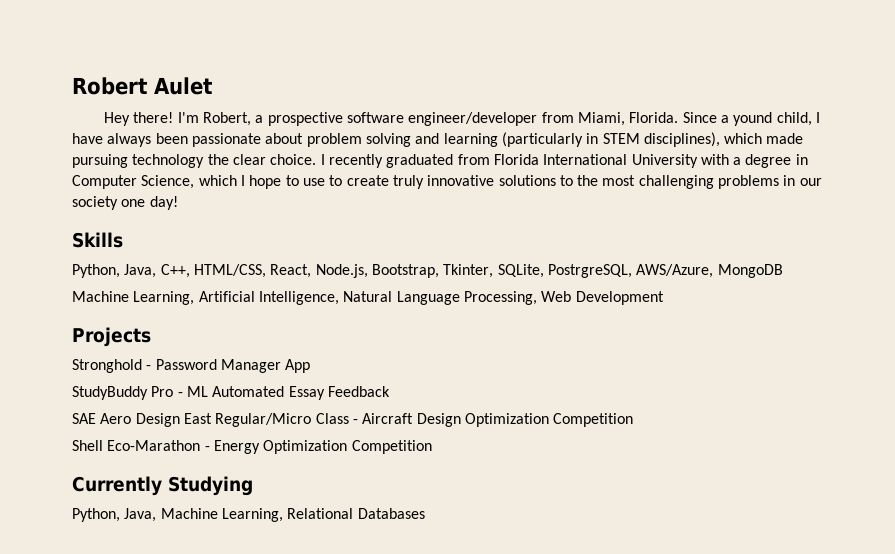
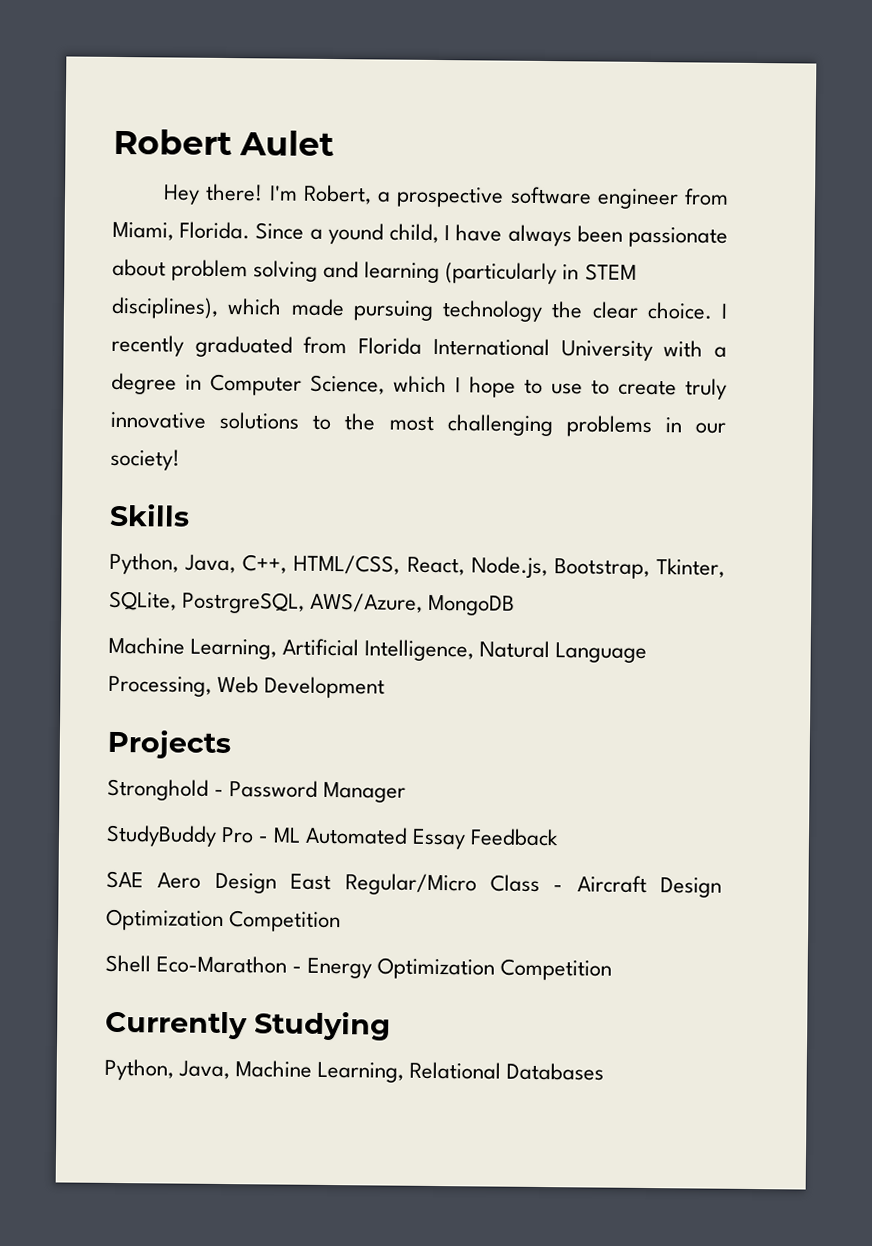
- I'm Robert, a prospective software engineer/developer from Miami, Florida.
+ I'm Robert, a prospective software engineer from Miami, Florida.
- I recently graduated from Florida International University with a degree in Computer Science, which I hope to use to create truly innovative solutions to the most challenging problems in our society one day!
+ I recently graduated from Florida International University with a degree in Computer Science, which I hope to use to create truly innovative solutions to the most challenging problems in our society!
- Stronghold - Password Manager App
+ Stronghold - Password Manager

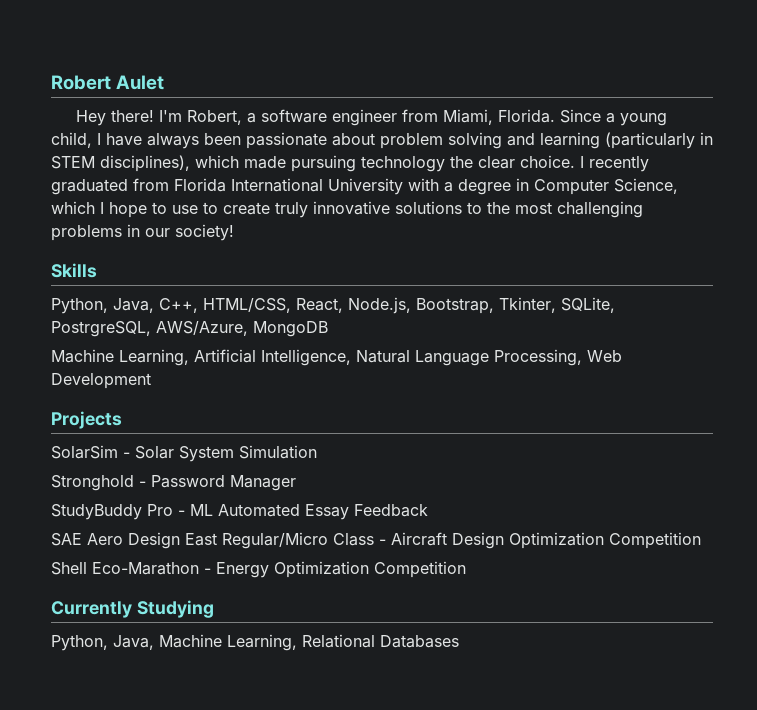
- I'm Robert, a prospective software engineer from Miami, Florida.
+ I'm Robert, a software engineer from Miami, Florida.
- Since a yound child, I have always been passionate about problem solving and learning (particularly in STEM disciplines), which made pursuing technology the clear choice.
+ Since a young child, I have always been passionate about problem solving and learning (particularly in STEM disciplines), which made pursuing technology the clear choice.
+ SolarSim - Solar System Simulation

